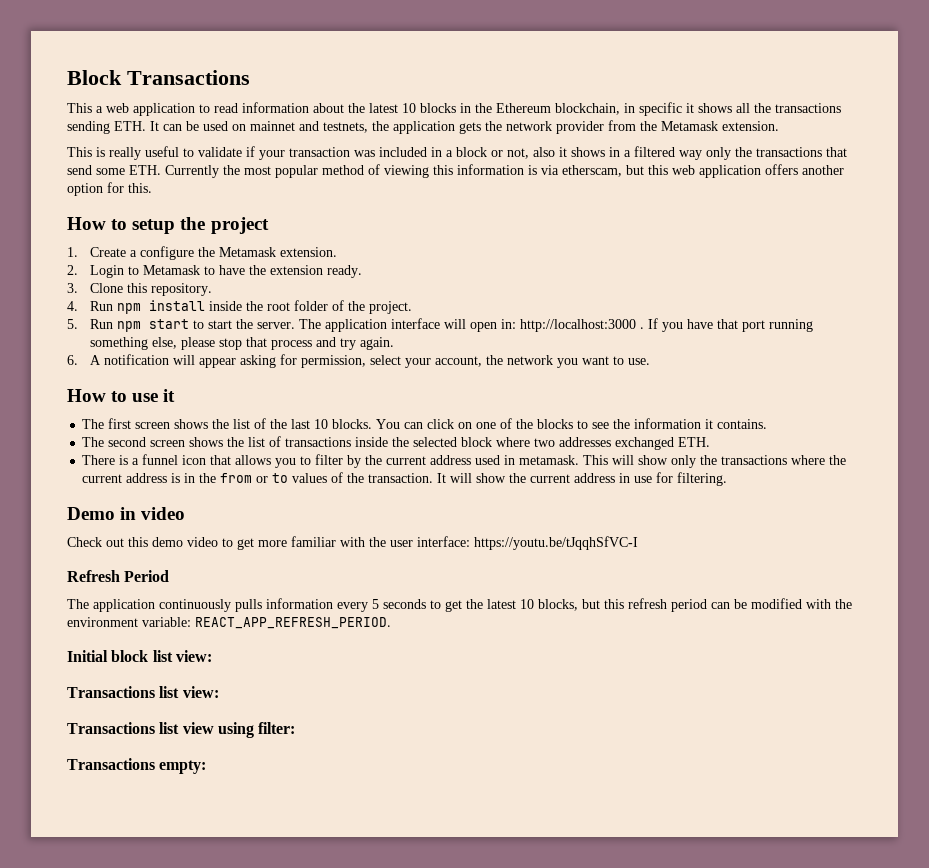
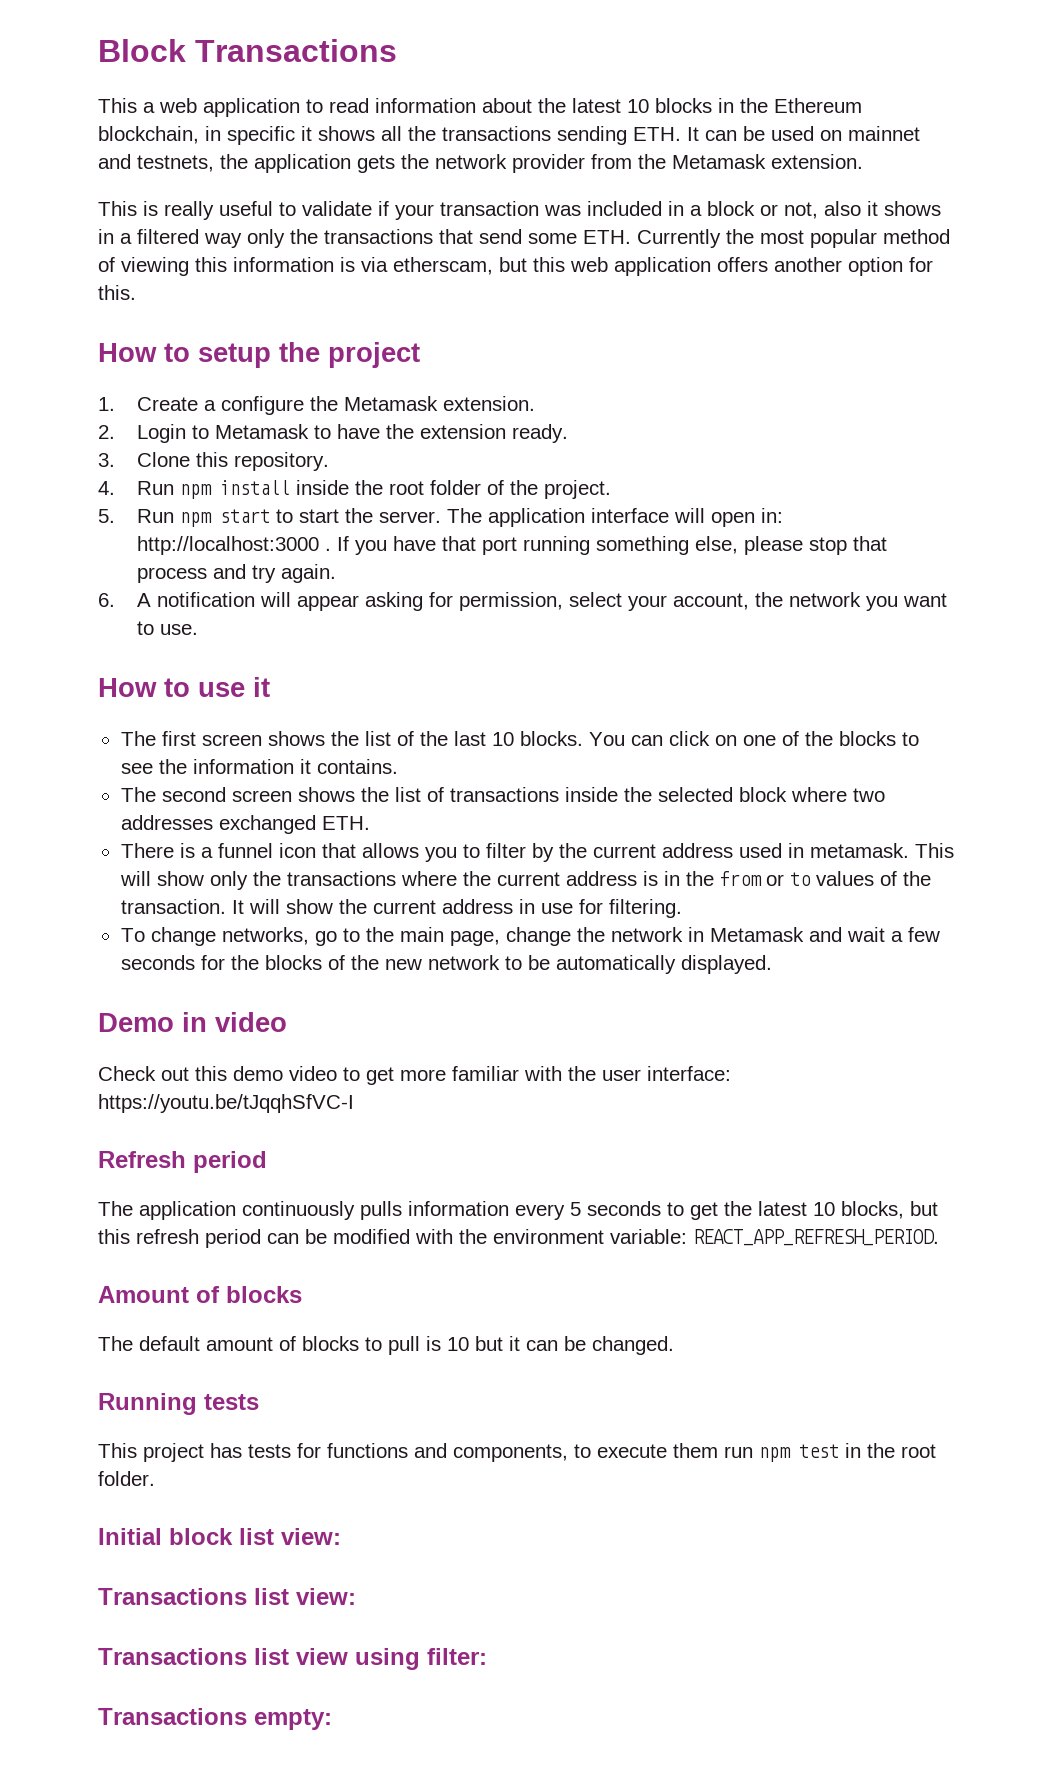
+ To change networks, go to the main page, change the network in Metamask and wait a few seconds for the blocks of the new network to be automatically displayed.
- Refresh Period
+ Refresh period
+ Amount of blocks
+ The default amount of blocks to pull is 10 but it can be changed.
+ Running tests
+ This project has tests for functions and components, to execute them run npm test in the root folder.

